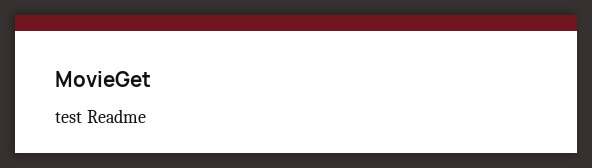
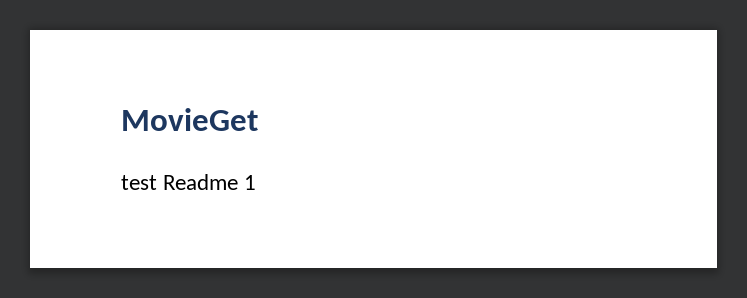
- test Readme
+ test Readme 1

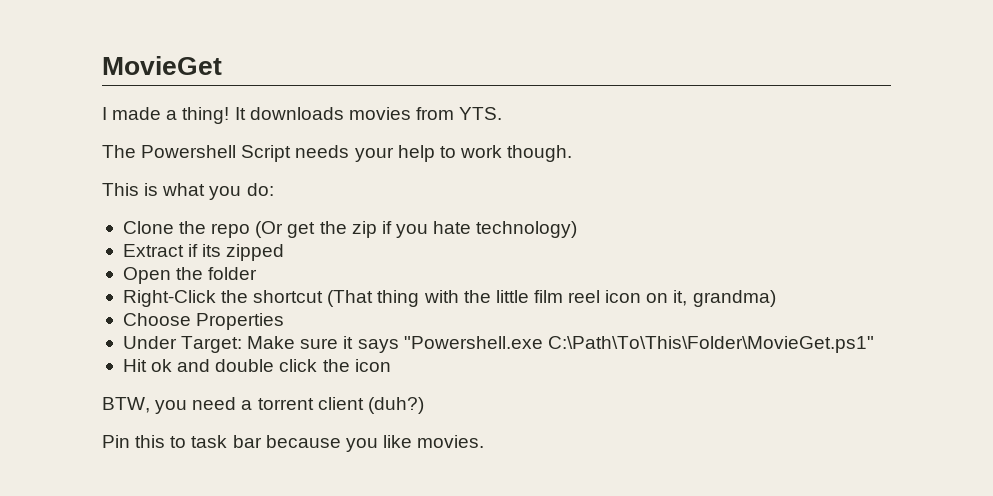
- test Readme 1
+ I made a thing! It downloads movies from YTS.
+ The Powershell Script needs your help to work though.
+ This is what you do:
+ Clone the repo (Or get the zip if you hate technology)
+ Extract if its zipped
+ Open the folder
+ Right-Click the shortcut (That thing with the little film reel icon on it, grandma)
+ Choose Properties
+ Under Target: Make sure it says "Powershell.exe C:\Path\To\This\Folder\MovieGet.ps1"
+ Hit ok and double click the icon
+ BTW, you need a torrent client (duh?)
+ Pin this to task bar because you like movies.

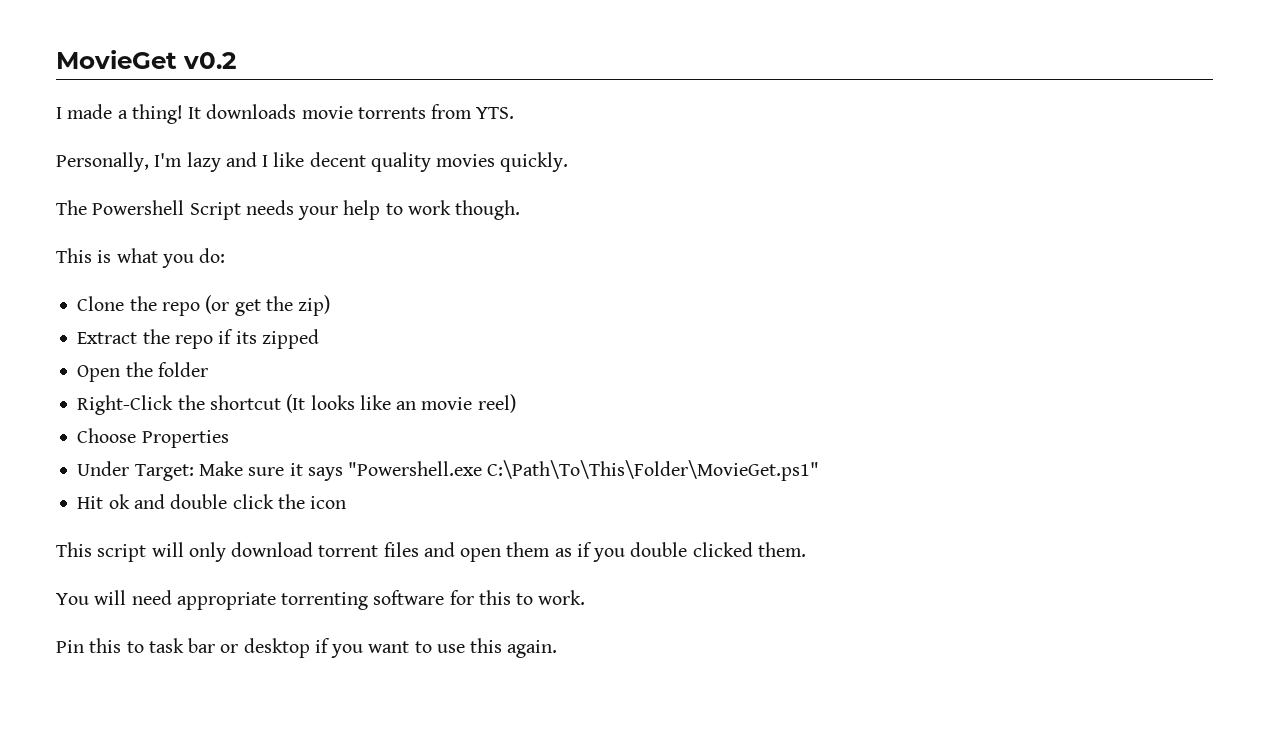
- MovieGet
+ MovieGet v0.2
- It downloads movies from YTS.
+ It downloads movie torrents from YTS.
+ Personally, I'm lazy and I like decent quality movies quickly.
- Clone the repo (Or get the zip if you hate technology)
+ Clone the repo (or get the zip)
- Extract if its zipped
+ Extract the repo if its zipped
- Right-Click the shortcut (That thing with the little film reel icon on it, grandma)
+ Right-Click the shortcut (It looks like an movie reel)
- BTW, you need a torrent client (duh?)
+ This script will only download torrent files and open them as if you double clicked them.
+ You will need appropriate torrenting software for this to work.
- Pin this to task bar because you like movies.
+ Pin this to task bar or desktop if you want to use this again.

